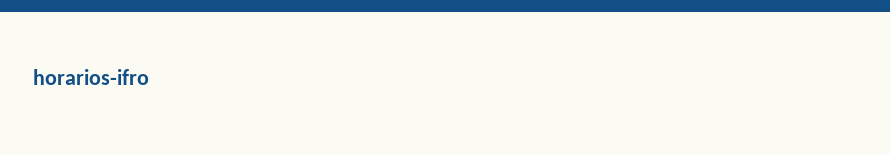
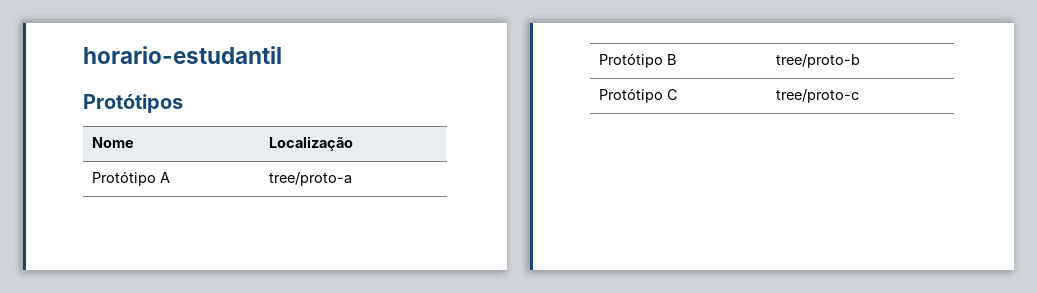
- horarios-ifro
+ horario-estudantil
+ Protótipos
+ Nome | Localização
+ Protótipo A | tree/proto-a
+ Protótipo B | tree/proto-b
+ Protótipo C | tree/proto-c

